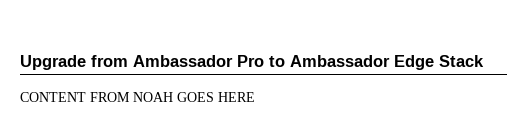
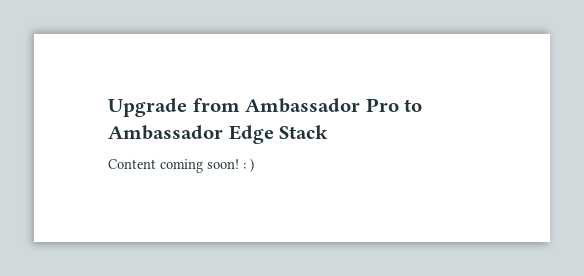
- CONTENT FROM NOAH GOES HERE
+ Content coming soon! : )

